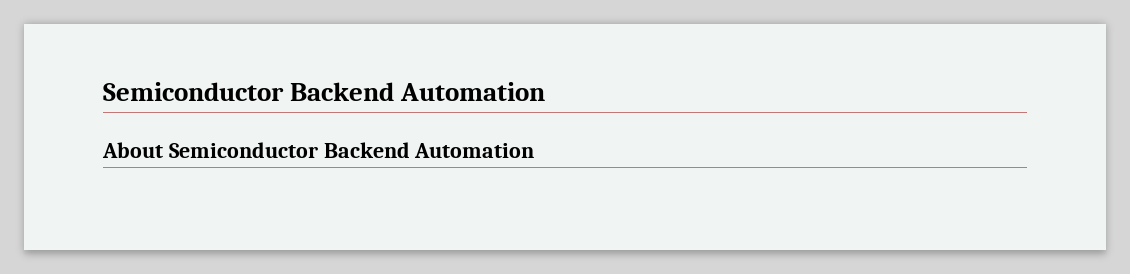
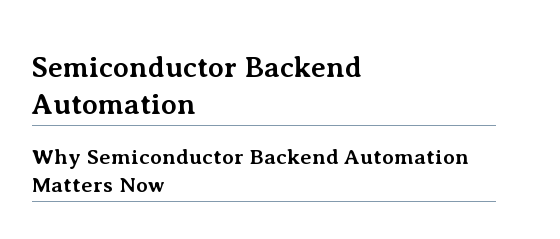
- About Semiconductor Backend Automation
+ Why Semiconductor Backend Automation Matters Now

